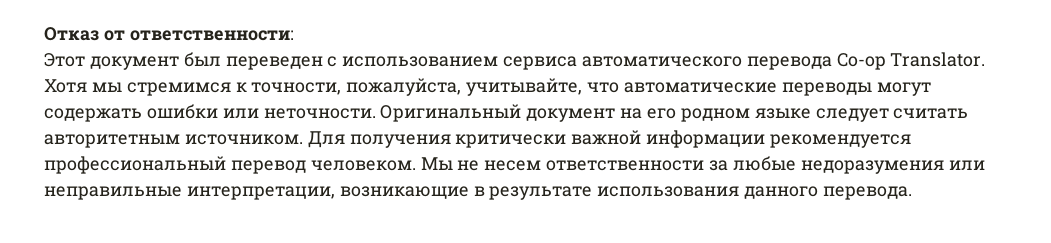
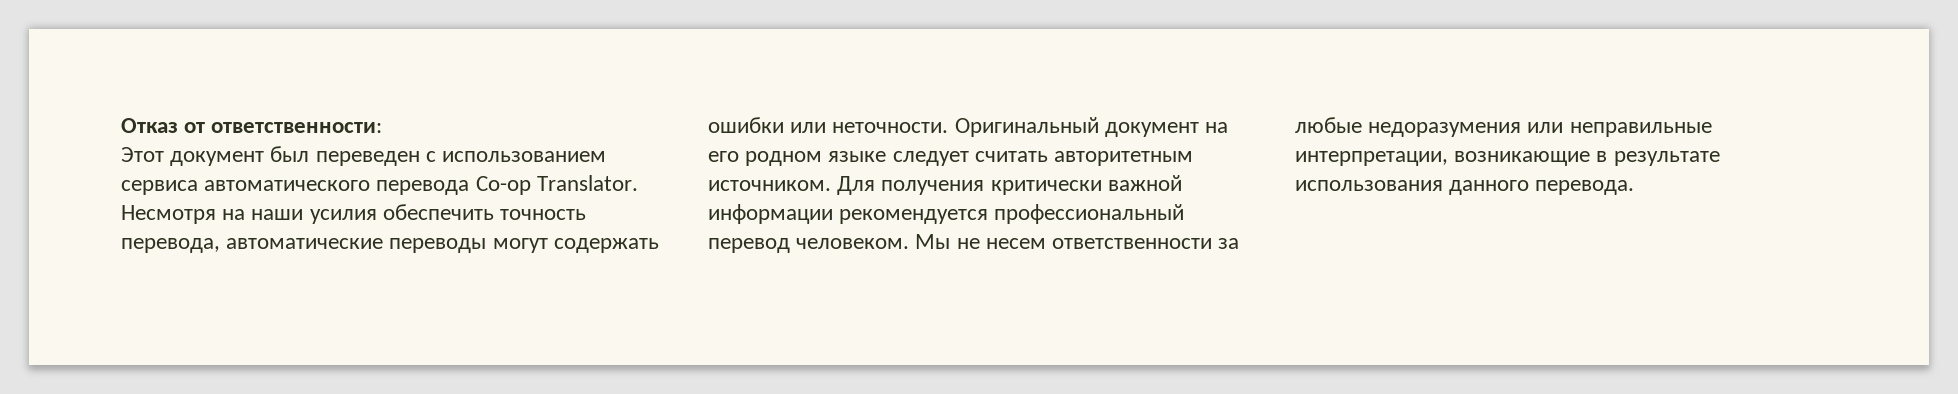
- Хотя мы стремимся к точности, пожалуйста, учитывайте, что автоматические переводы могут содержать ошибки или неточности.
+ Несмотря на наши усилия обеспечить точность перевода, автоматические переводы могут содержать ошибки или неточности.

